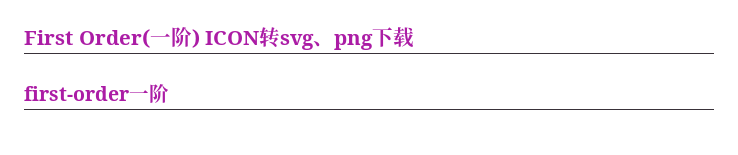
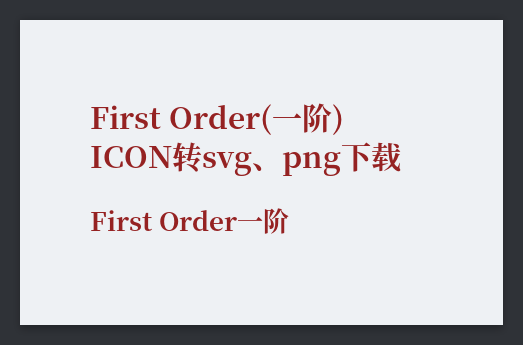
- first-order一阶
+ First Order一阶

